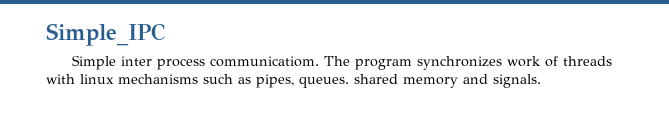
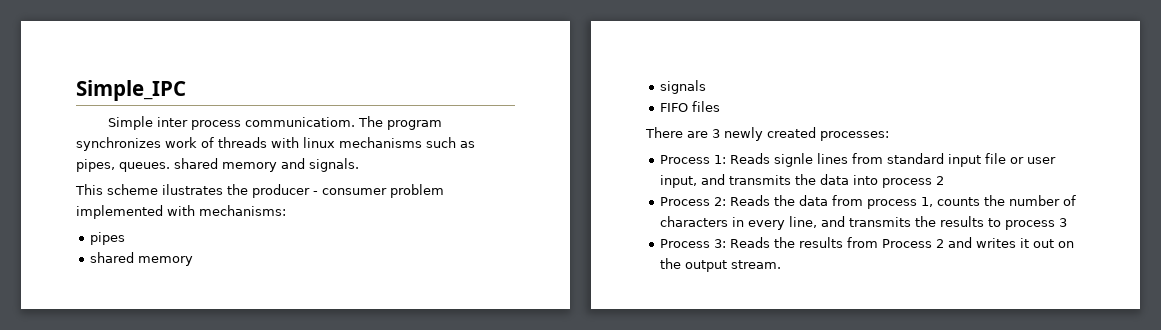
+ This scheme ilustrates the producer - consumer problem implemented with mechanisms:
+ pipes
+ shared memory
+ signals
+ FIFO files
+ There are 3 newly created processes:
+ Process 1: Reads signle lines from standard input file or user input, and transmits the data into process 2
+ Process 2: Reads the data from process 1, counts the number of characters in every line, and transmits the results to process 3
+ Process 3: Reads the results from Process 2 and writes it out on the output stream.

